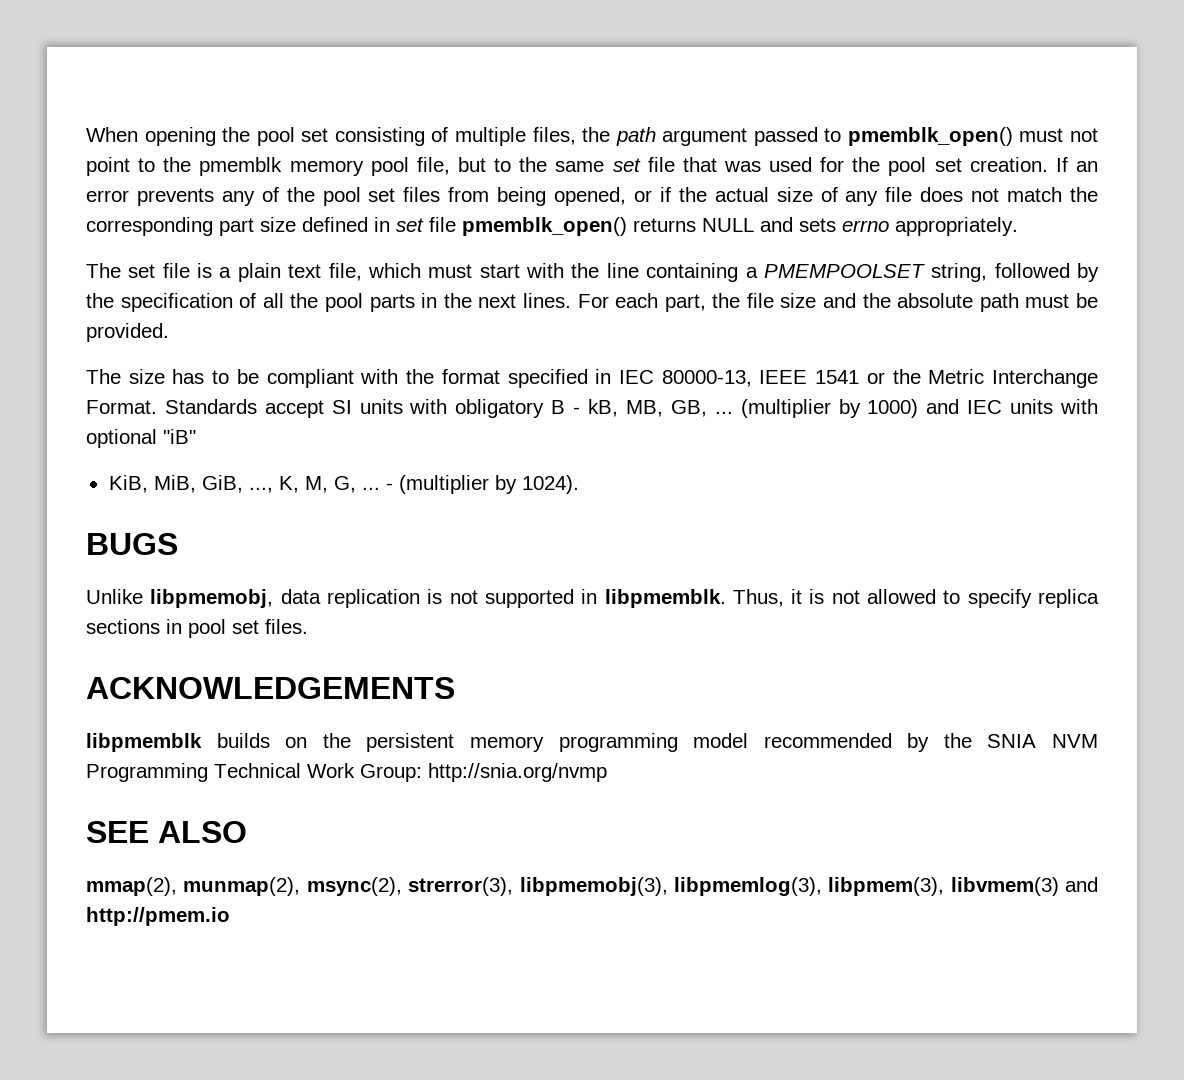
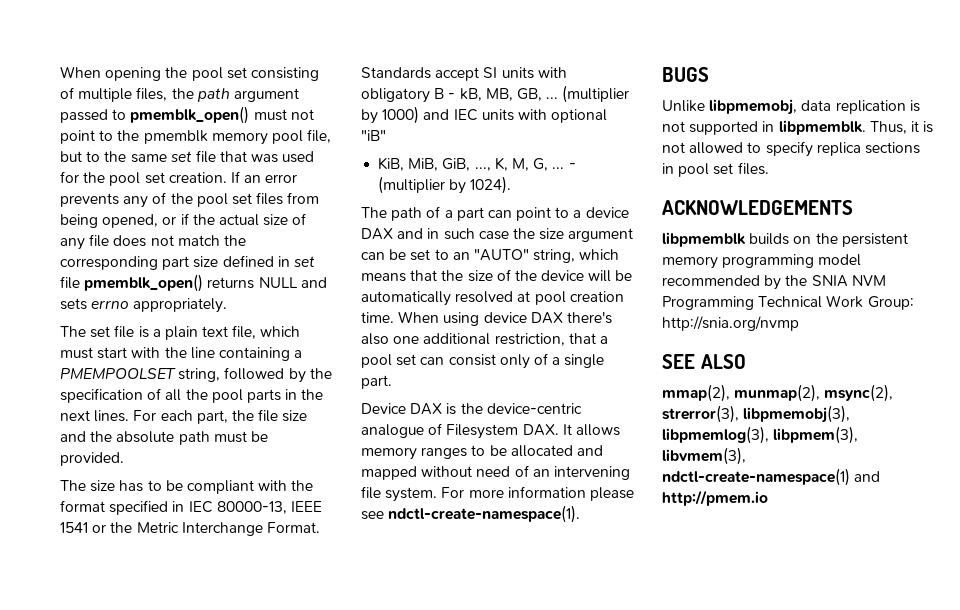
+ The path of a part can point to a device DAX and in such case the size argument can be set to an "AUTO" string, which means that the size of the device will be automatically resolved at pool creation time. When using device DAX there's also one additional restriction, that a pool set can consist only of a single part.
+ Device DAX is the device-centric analogue of Filesystem DAX. It allows memory ranges to be allocated and mapped without need of an intervening file system. For more information please see ndctl-create-namespace(1).
- mmap(2), munmap(2), msync(2), strerror(3), libpmemobj(3), libpmemlog(3), libpmem(3), libvmem(3) and http://pmem.io
+ mmap(2), munmap(2), msync(2), strerror(3), libpmemobj(3), libpmemlog(3), libpmem(3), libvmem(3), ndctl-create-namespace(1) and http://pmem.io

